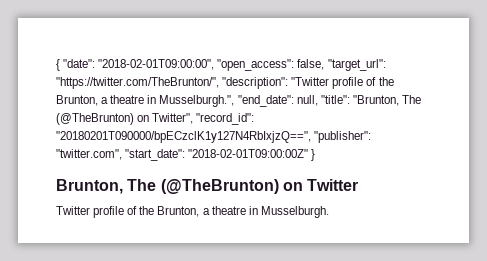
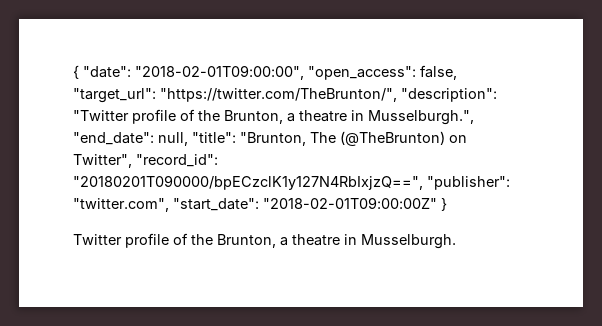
- Brunton, The (@TheBrunton) on Twitter

